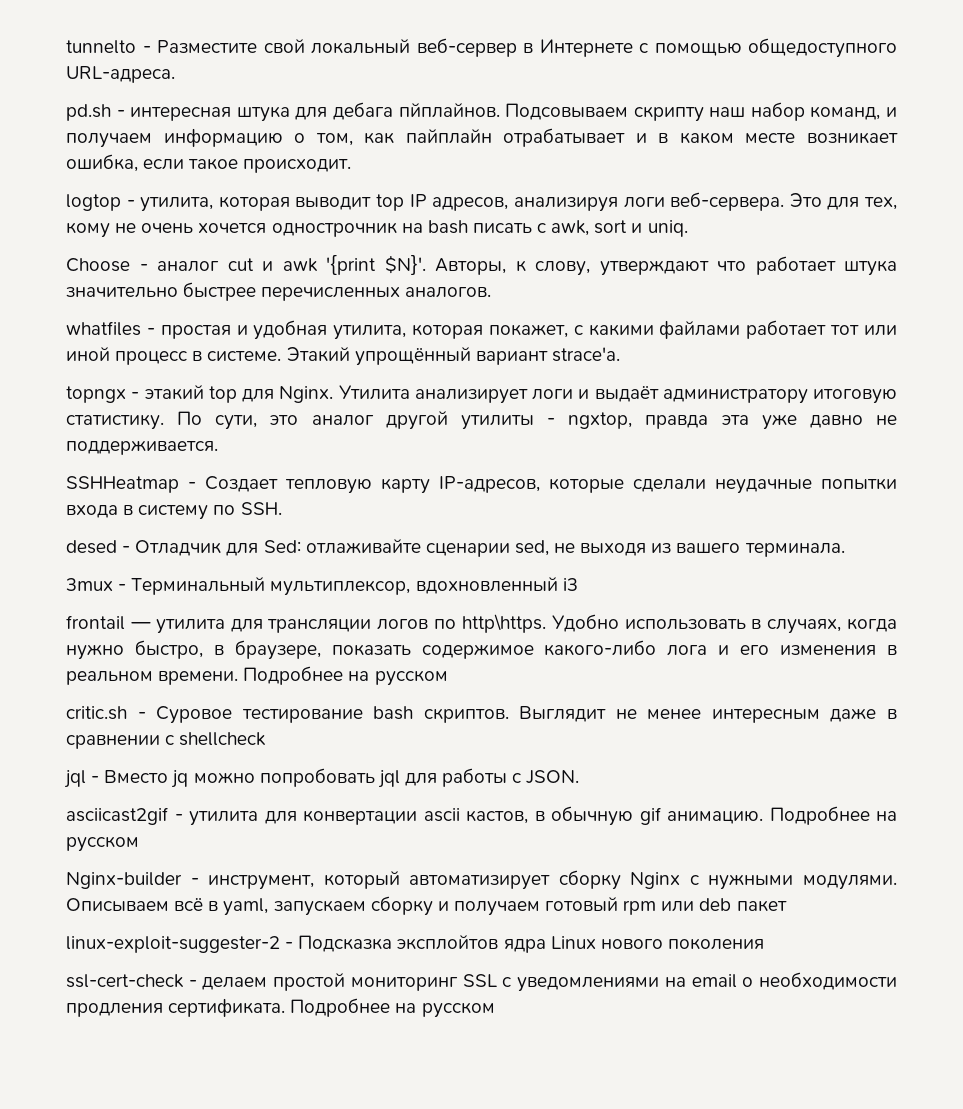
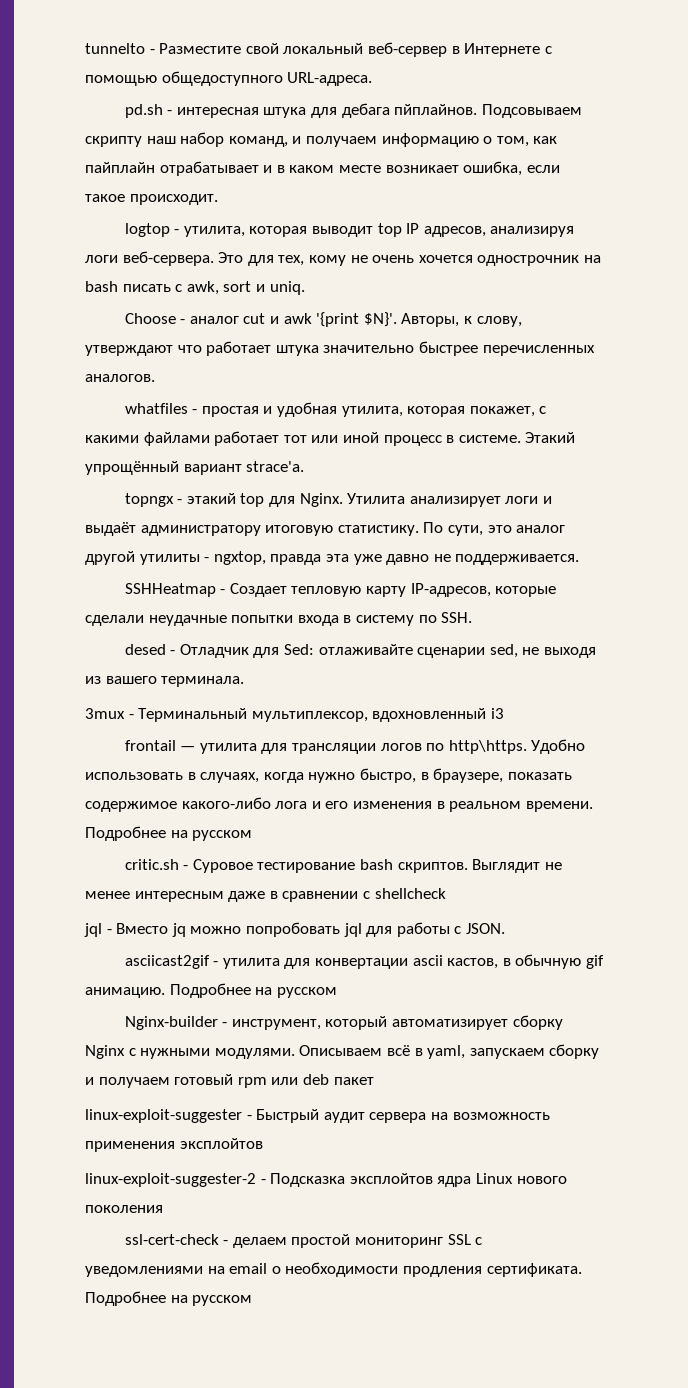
+ linux-exploit-suggester - Быстрый аудит сервера на возможность применения эксплойтов

